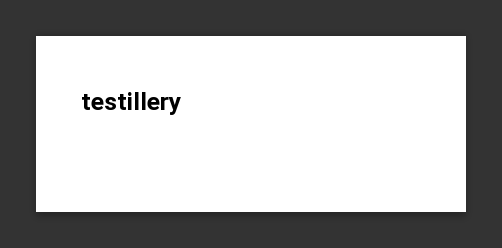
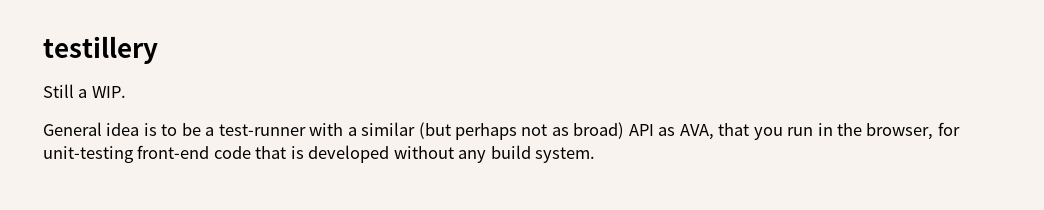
+ Still a WIP.
+ General idea is to be a test-runner with a similar (but perhaps not as broad) API as AVA, that you run in the browser, for unit-testing front-end code that is developed without any build system.

